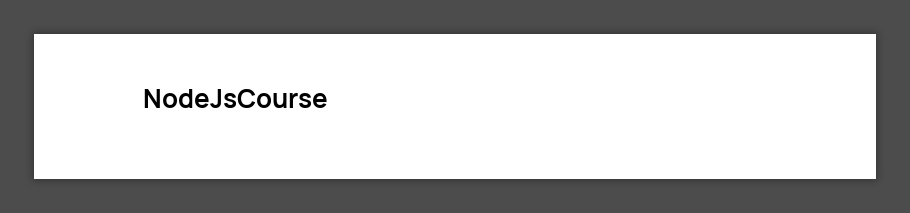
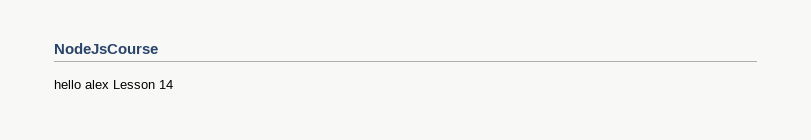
+ hello alex Lesson 14

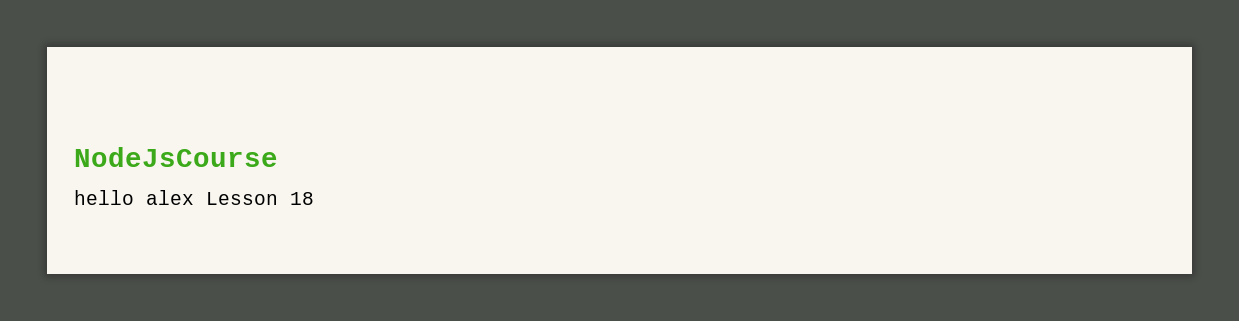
- hello alex Lesson 14
+ hello alex Lesson 18

